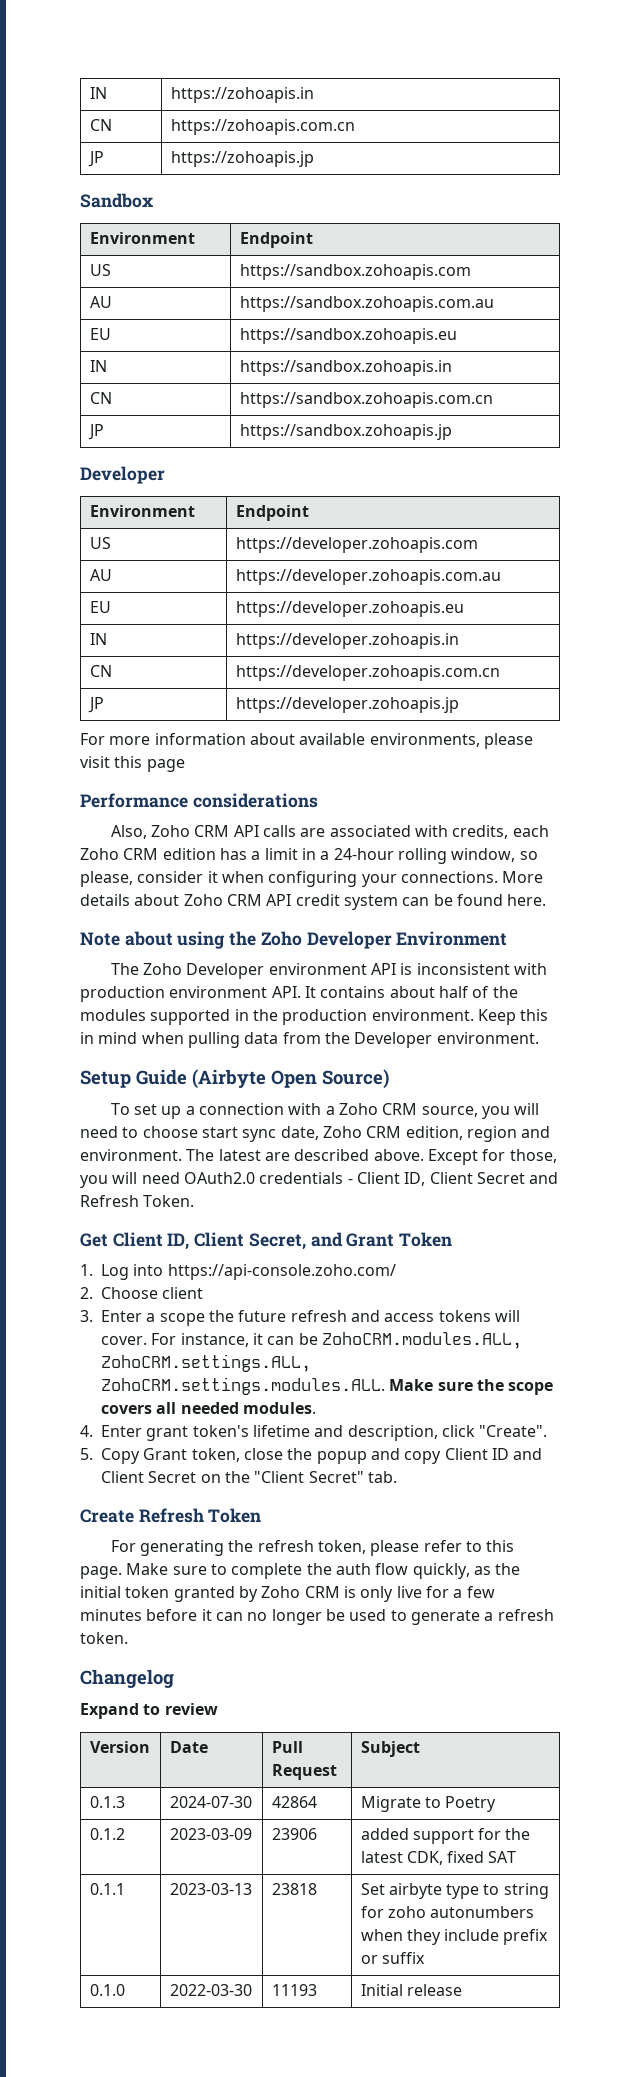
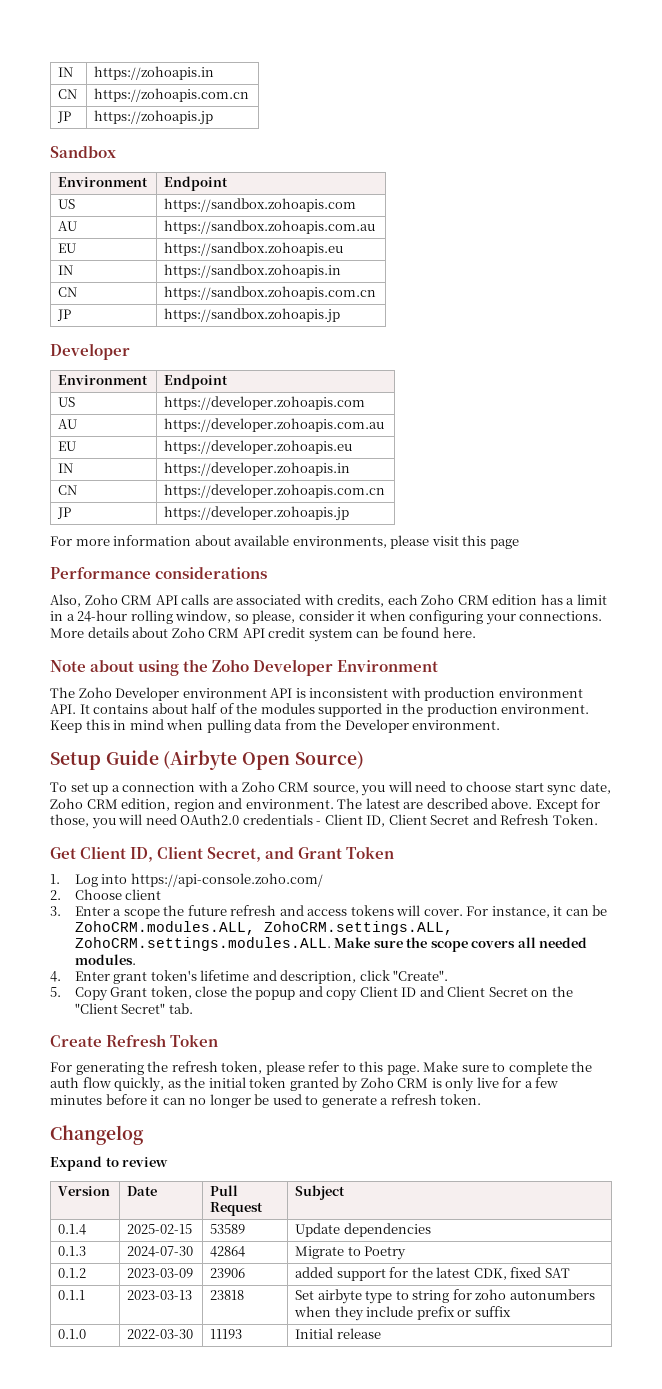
+ 0.1.4 | 2025-02-15 | 53589 | Update dependencies

